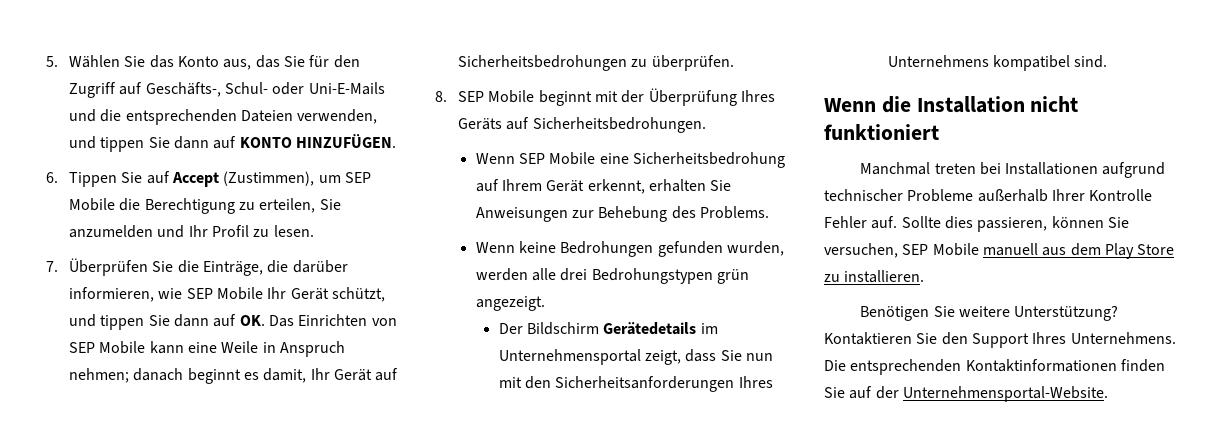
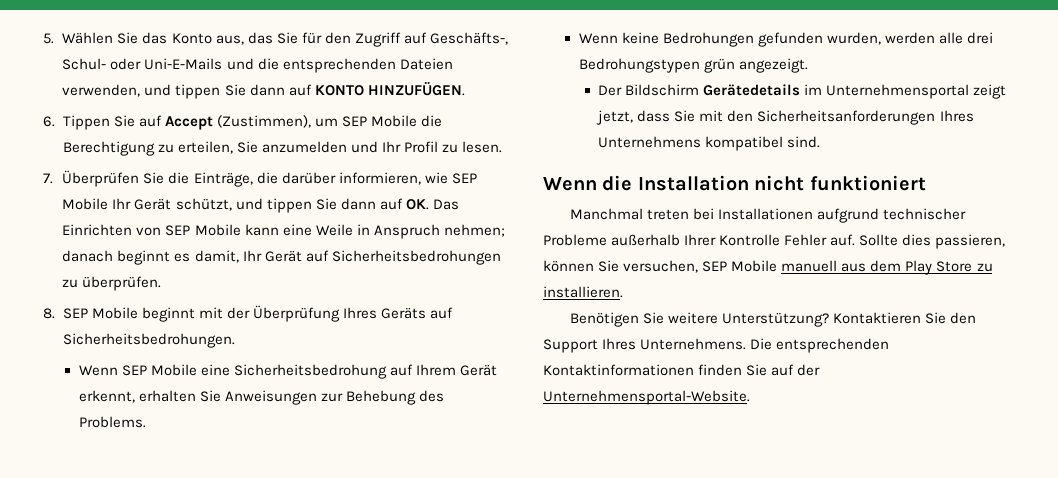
- Der Bildschirm Gerätedetails im Unternehmensportal zeigt, dass Sie nun mit den Sicherheitsanforderungen Ihres Unternehmens kompatibel sind.
+ Der Bildschirm Gerätedetails im Unternehmensportal zeigt jetzt, dass Sie mit den Sicherheitsanforderungen Ihres Unternehmens kompatibel sind.

